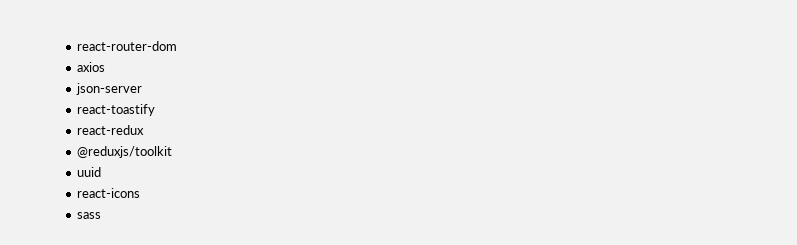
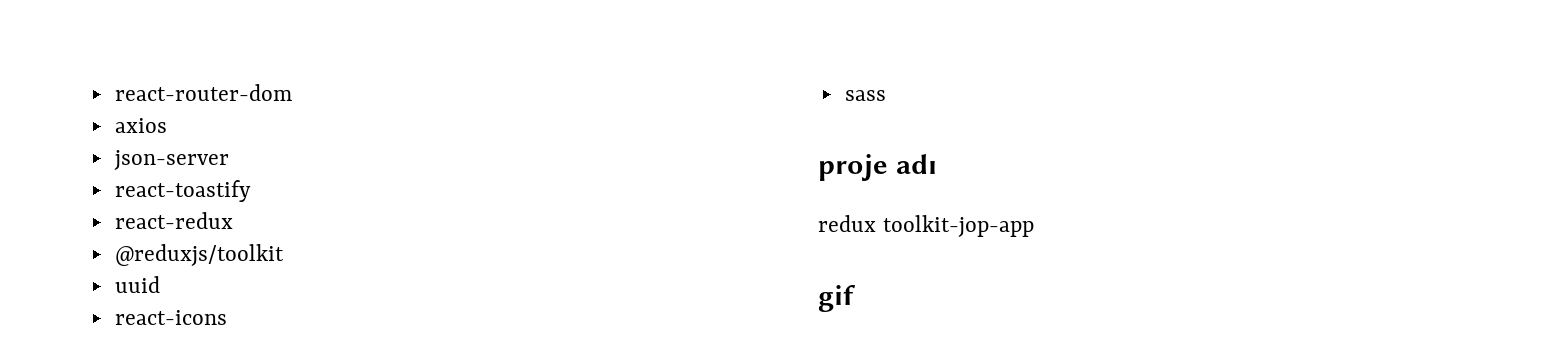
+ proje adı
+ redux toolkit-jop-app
+ gif

